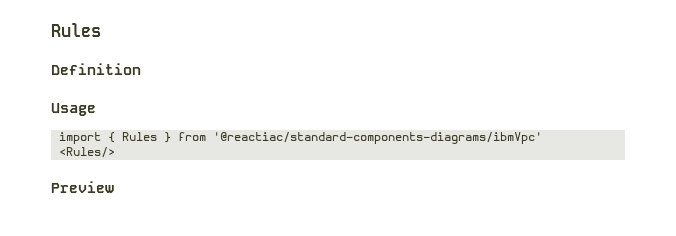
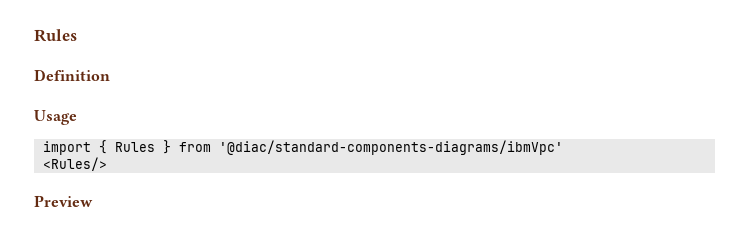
- import { Rules } from '@reactiac/standard-components-diagrams/ibmVpc'
+ import { Rules } from '@diac/standard-components-diagrams/ibmVpc'

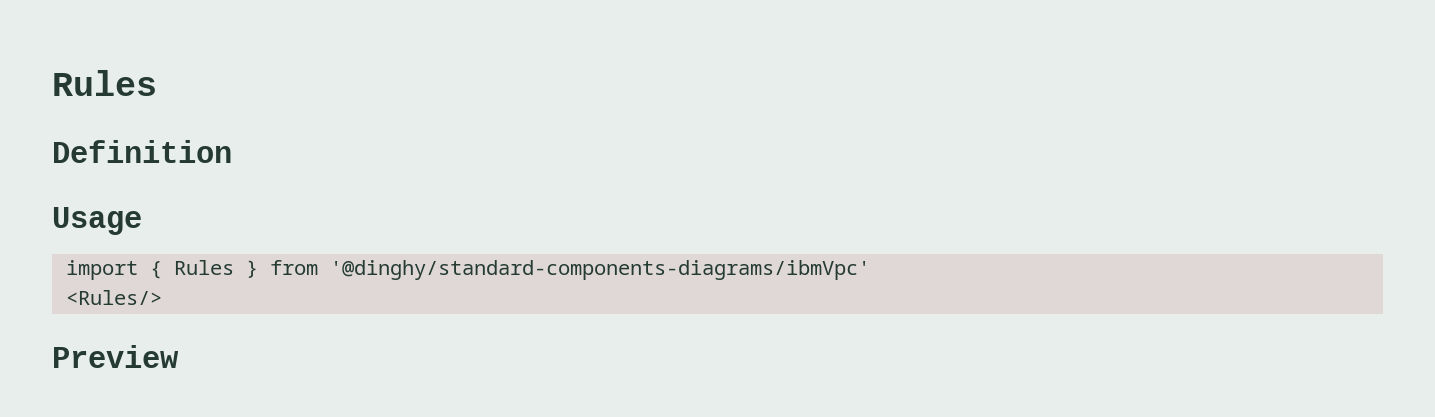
- import { Rules } from '@diac/standard-components-diagrams/ibmVpc'
+ import { Rules } from '@dinghy/standard-components-diagrams/ibmVpc'

